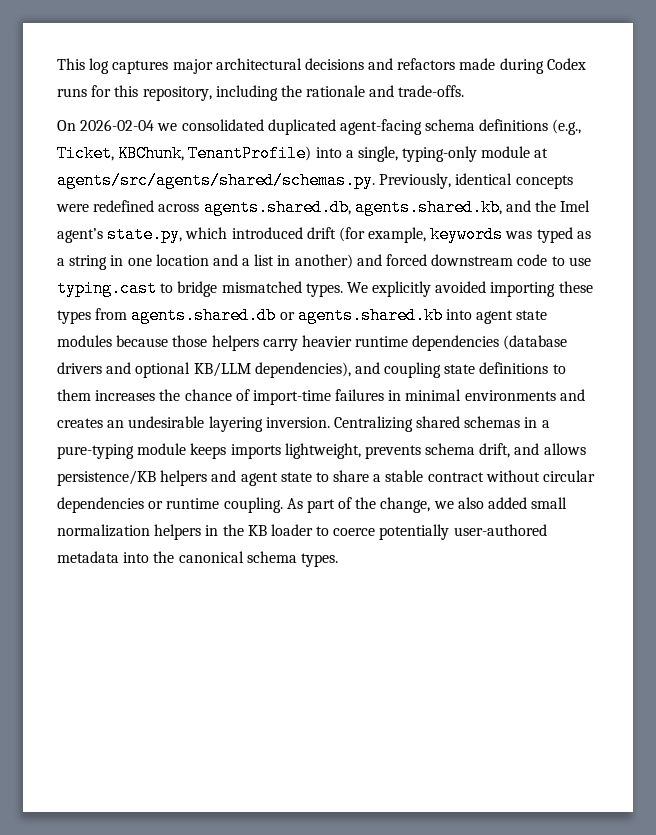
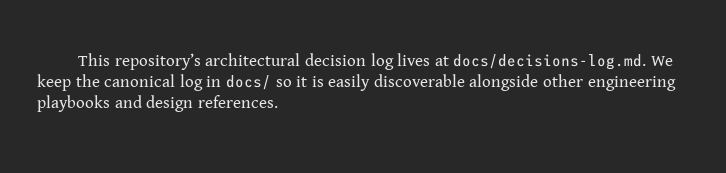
- This log captures major architectural decisions and refactors made during Codex runs for this repository, including the rationale and trade-offs.
- On 2026-02-04 we consolidated duplicated agent-facing schema definitions (e.g., Ticket, KBChunk, TenantProfile) into a single, typing-only module at agents/src/agents/shared/schemas.py. Previously, identical concepts were redefined across agents.shared.db, agents.shared.kb, and the Imel agent’s state.py, which introduced drift (for example, keywords was typed as a string in one location and a list in another) and forced downstream code to use typing.cast to bridge mismatched types. We explicitly avoided importing these types from agents.shared.db or agents.shared.kb into agent state modules because those helpers carry heavier runtime dependencies (database drivers and optional KB/LLM dependencies), and coupling state definitions to them increases the chance of import-time failures in minimal environments and creates an undesirable layering inversion. Centralizing shared schemas in a pure-typing module keeps imports lightweight, prevents schema drift, and allows persistence/KB helpers and agent state to share a stable contract without circular dependencies or runtime coupling. As part of the change, we also added small normalization helpers in the KB loader to coerce potentially user-authored metadata into the canonical schema types.
+ This repository’s architectural decision log lives at docs/decisions-log.md. We keep the canonical log in docs/ so it is easily discoverable alongside other engineering playbooks and design references.

